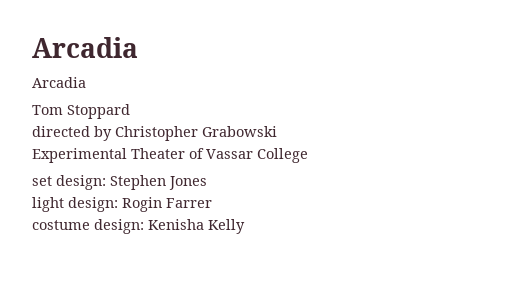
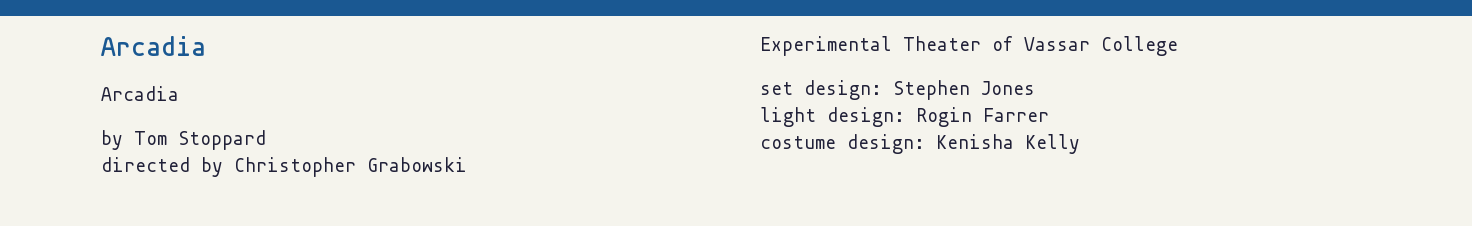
- Tom Stoppard
+ by Tom Stoppard

